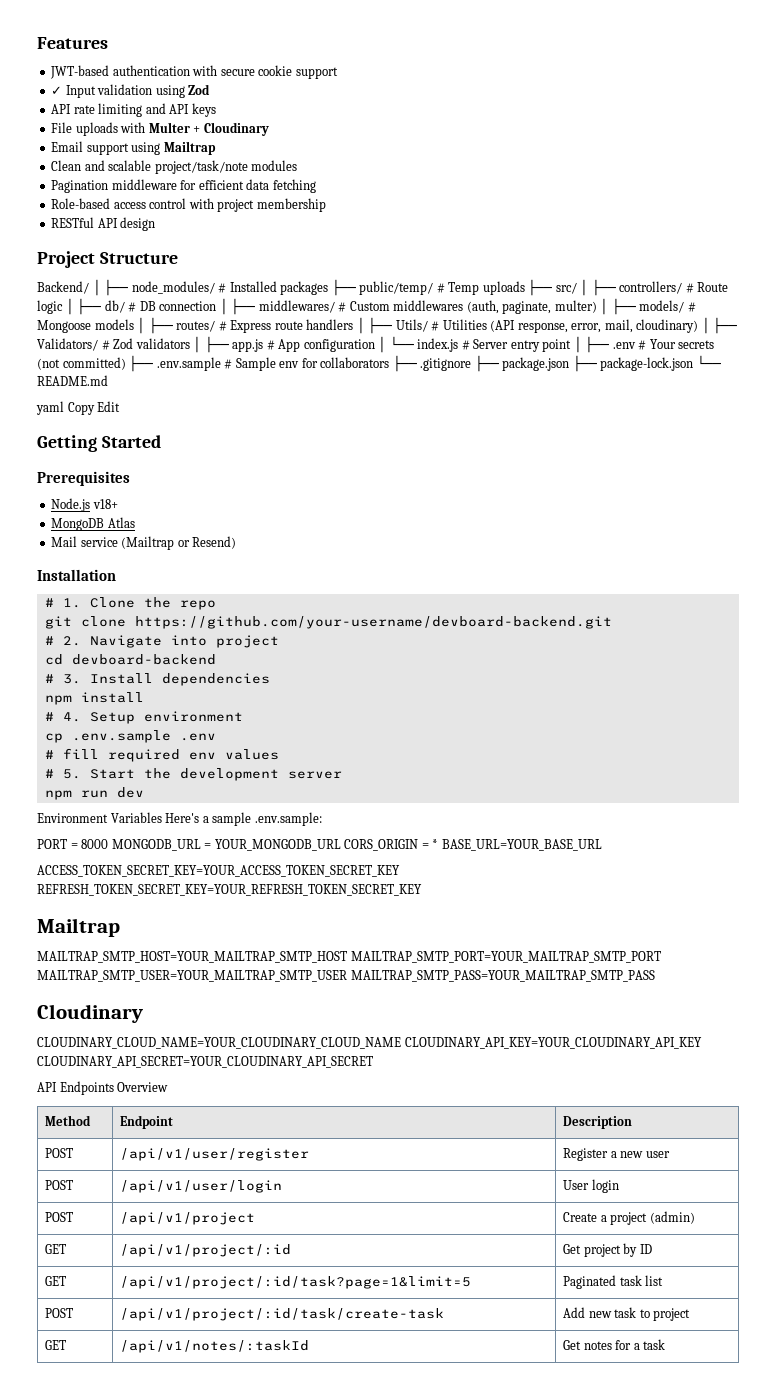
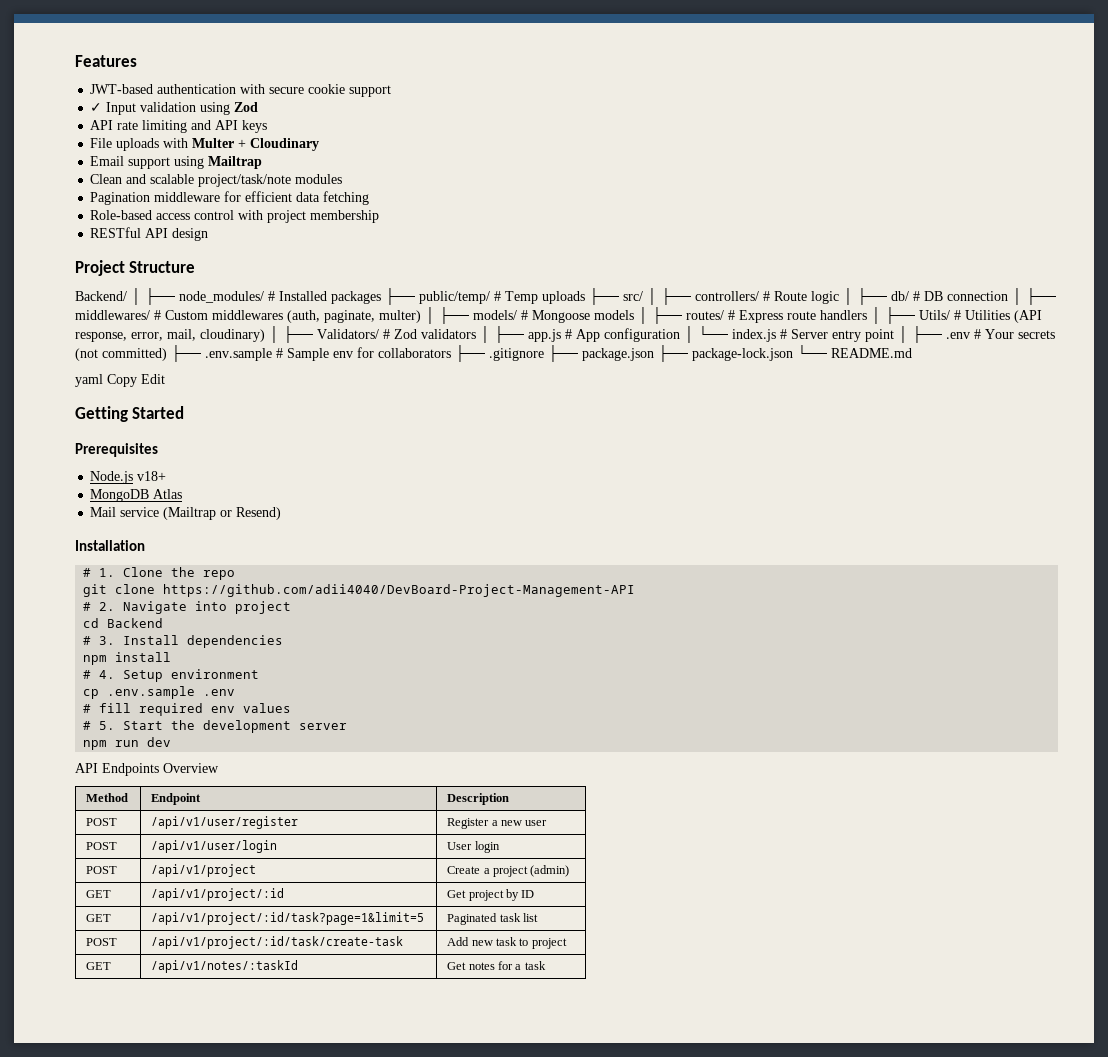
- git clone https://github.com/your-username/devboard-backend.git
+ git clone https://github.com/adii4040/DevBoard-Project-Management-API
- cd devboard-backend
+ cd Backend
- Environment Variables Here's a sample .env.sample:
- PORT = 8000 MONGODB_URL = YOUR_MONGODB_URL CORS_ORIGIN = * BASE_URL=YOUR_BASE_URL
- ACCESS_TOKEN_SECRET_KEY=YOUR_ACCESS_TOKEN_SECRET_KEY REFRESH_TOKEN_SECRET_KEY=YOUR_REFRESH_TOKEN_SECRET_KEY
- Mailtrap
- MAILTRAP_SMTP_HOST=YOUR_MAILTRAP_SMTP_HOST MAILTRAP_SMTP_PORT=YOUR_MAILTRAP_SMTP_PORT MAILTRAP_SMTP_USER=YOUR_MAILTRAP_SMTP_USER MAILTRAP_SMTP_PASS=YOUR_MAILTRAP_SMTP_PASS
- Cloudinary
- CLOUDINARY_CLOUD_NAME=YOUR_CLOUDINARY_CLOUD_NAME CLOUDINARY_API_KEY=YOUR_CLOUDINARY_API_KEY CLOUDINARY_API_SECRET=YOUR_CLOUDINARY_API_SECRET

